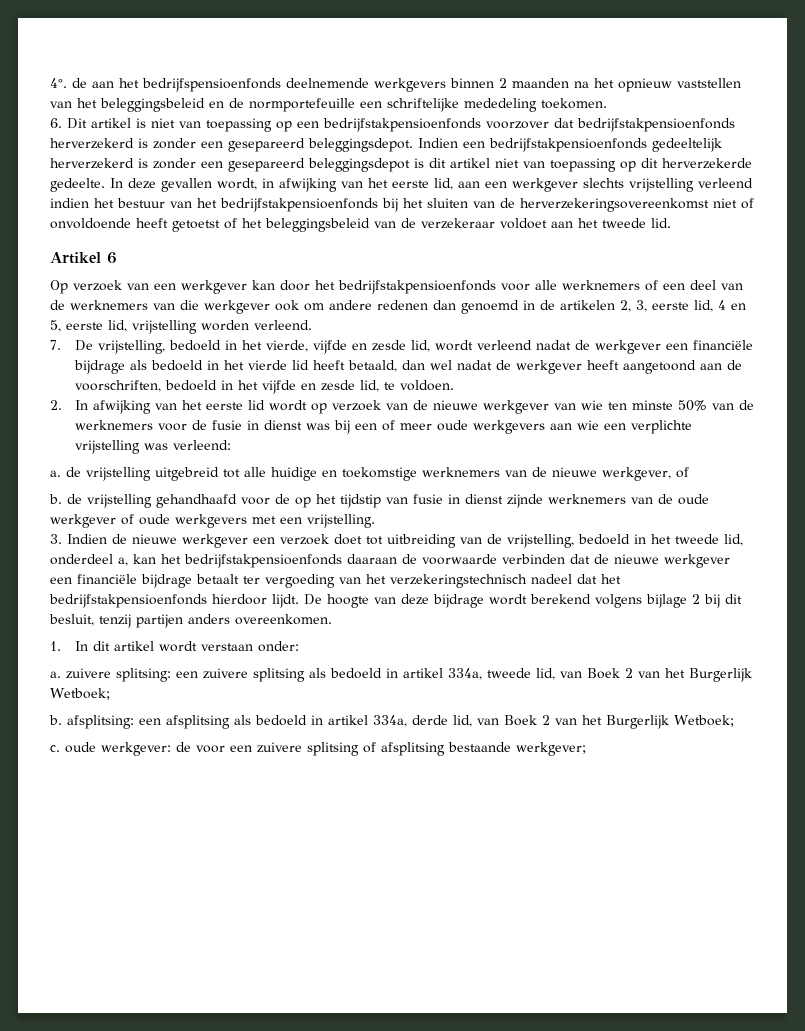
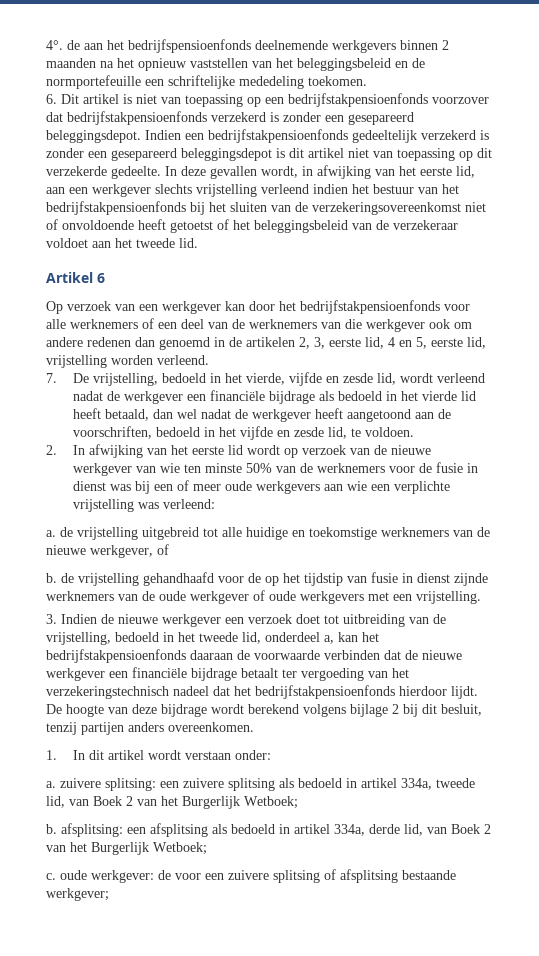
- 6. Dit artikel is niet van toepassing op een bedrijfstakpensioenfonds voorzover dat bedrijfstakpensioenfonds herverzekerd is zonder een gesepareerd beleggingsdepot.
+ 6. Dit artikel is niet van toepassing op een bedrijfstakpensioenfonds voorzover dat bedrijfstakpensioenfonds verzekerd is zonder een gesepareerd beleggingsdepot.
- Indien een bedrijfstakpensioenfonds gedeeltelijk herverzekerd is zonder een gesepareerd beleggingsdepot is dit artikel niet van toepassing op dit herverzekerde gedeelte.
+ Indien een bedrijfstakpensioenfonds gedeeltelijk verzekerd is zonder een gesepareerd beleggingsdepot is dit artikel niet van toepassing op dit verzekerde gedeelte.
- In deze gevallen wordt, in afwijking van het eerste lid, aan een werkgever slechts vrijstelling verleend indien het bestuur van het bedrijfstakpensioenfonds bij het sluiten van de herverzekeringsovereenkomst niet of onvoldoende heeft getoetst of het beleggingsbeleid van de verzekeraar voldoet aan het tweede lid.
+ In deze gevallen wordt, in afwijking van het eerste lid, aan een werkgever slechts vrijstelling verleend indien het bestuur van het bedrijfstakpensioenfonds bij het sluiten van de verzekeringsovereenkomst niet of onvoldoende heeft getoetst of het beleggingsbeleid van de verzekeraar voldoet aan het tweede lid.

